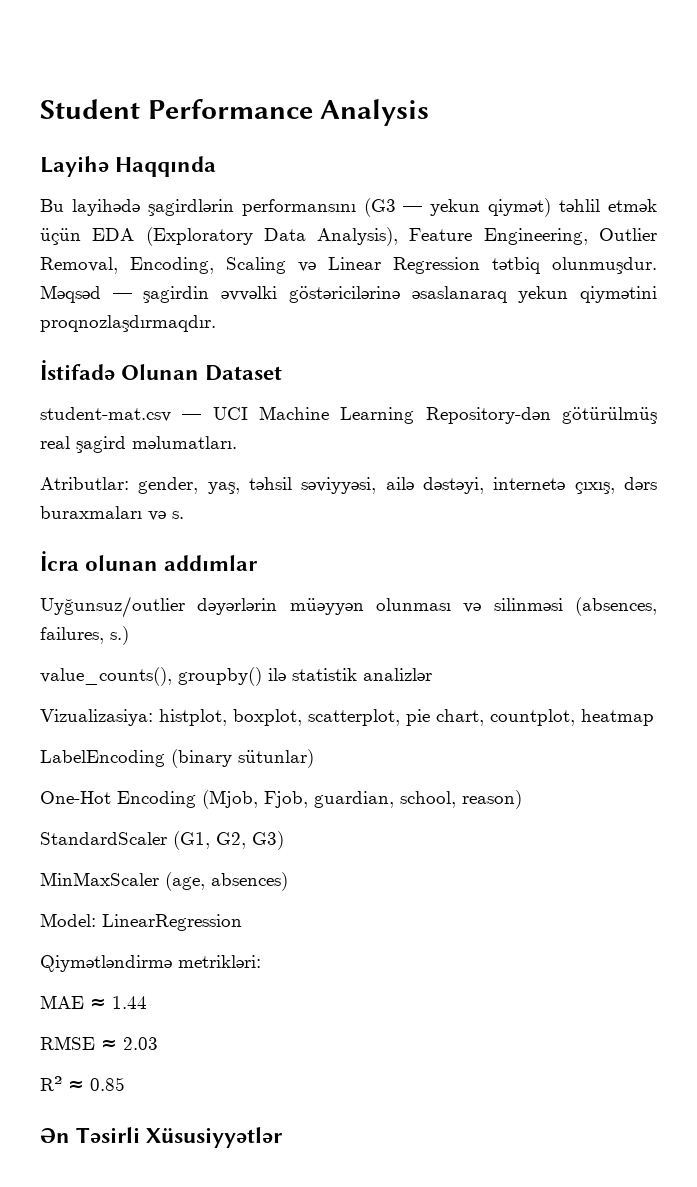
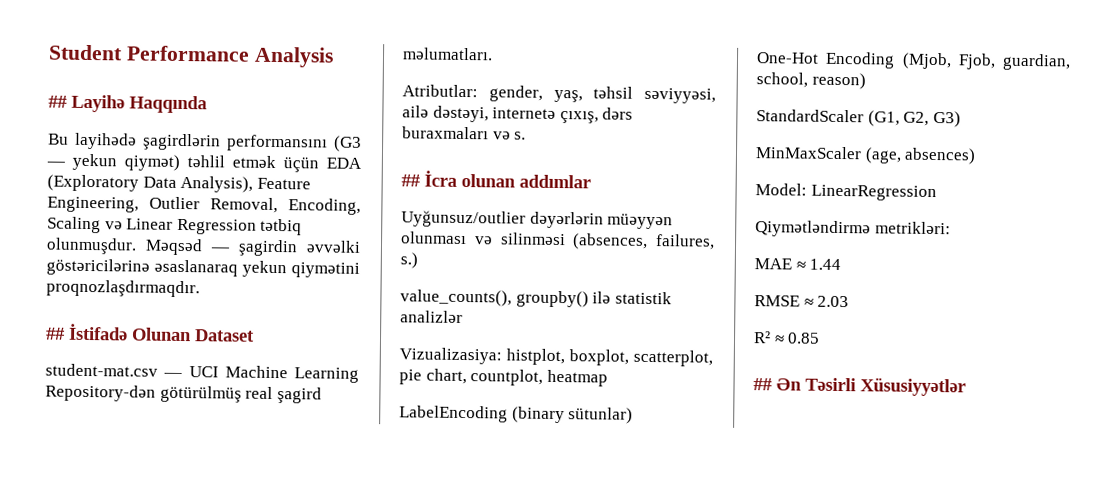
- Layihə Haqqında
+ ## Layihə Haqqında
- İstifadə Olunan Dataset
+ ## İstifadə Olunan Dataset
- İcra olunan addımlar
+ ## İcra olunan addımlar
- Ən Təsirli Xüsusiyyətlər
+ ## Ən Təsirli Xüsusiyyətlər

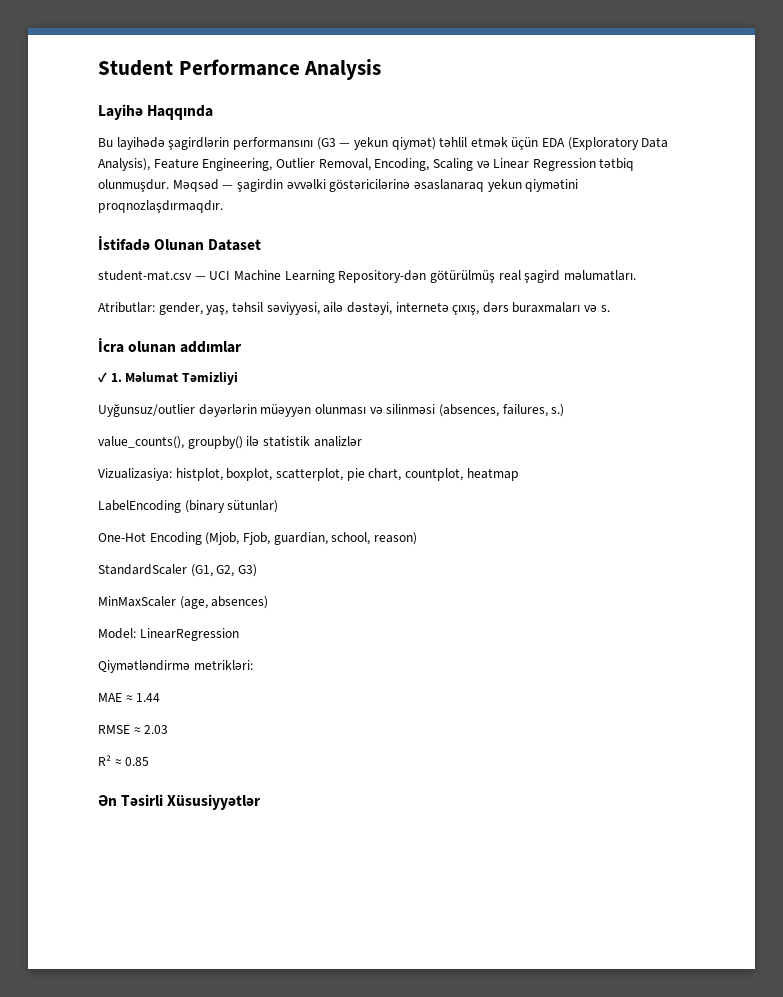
- ## Layihə Haqqında
+ Layihə Haqqında
- ## İstifadə Olunan Dataset
+ İstifadə Olunan Dataset
- ## İcra olunan addımlar
+ İcra olunan addımlar
+ ✓ 1. Məlumat Təmizliyi
- ## Ən Təsirli Xüsusiyyətlər
+ Ən Təsirli Xüsusiyyətlər

